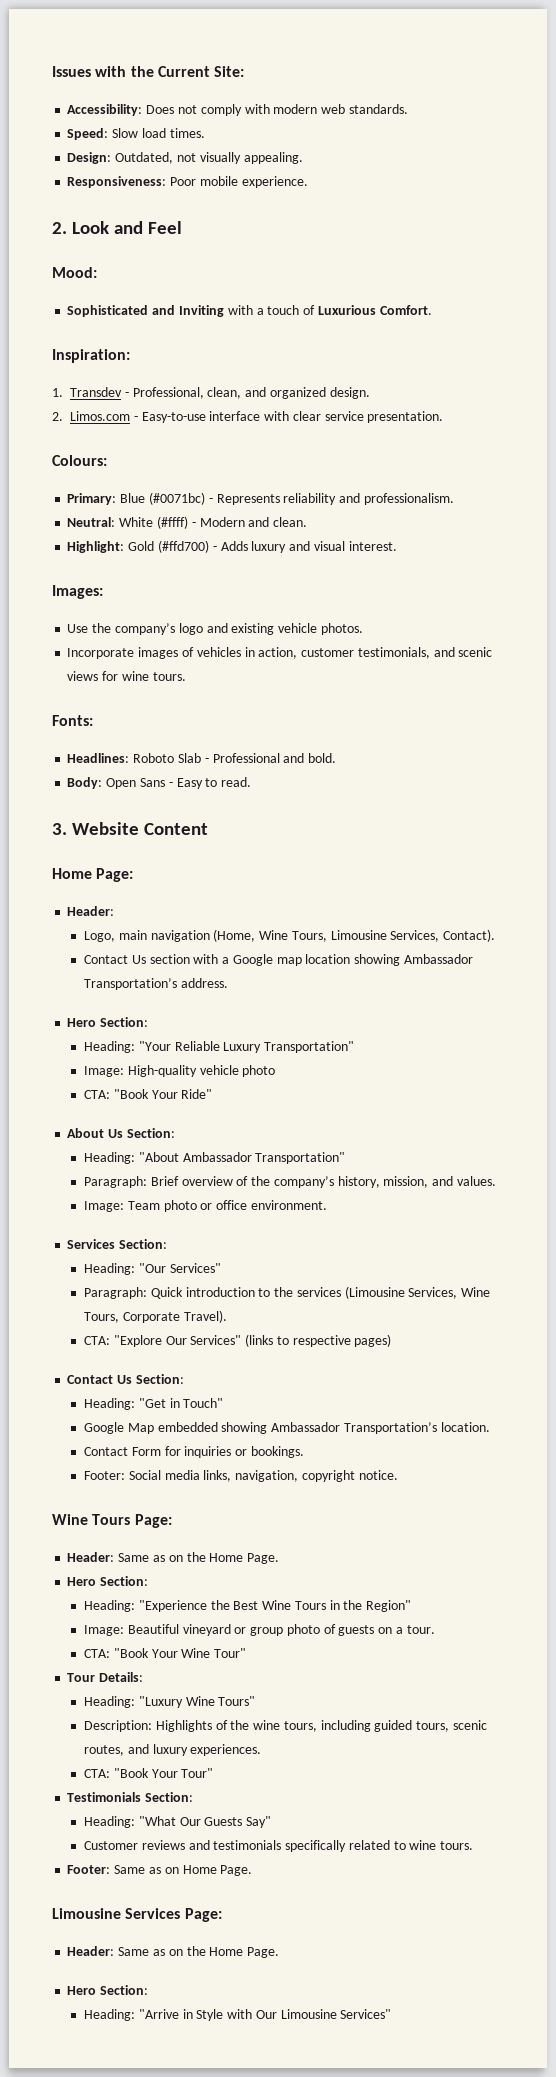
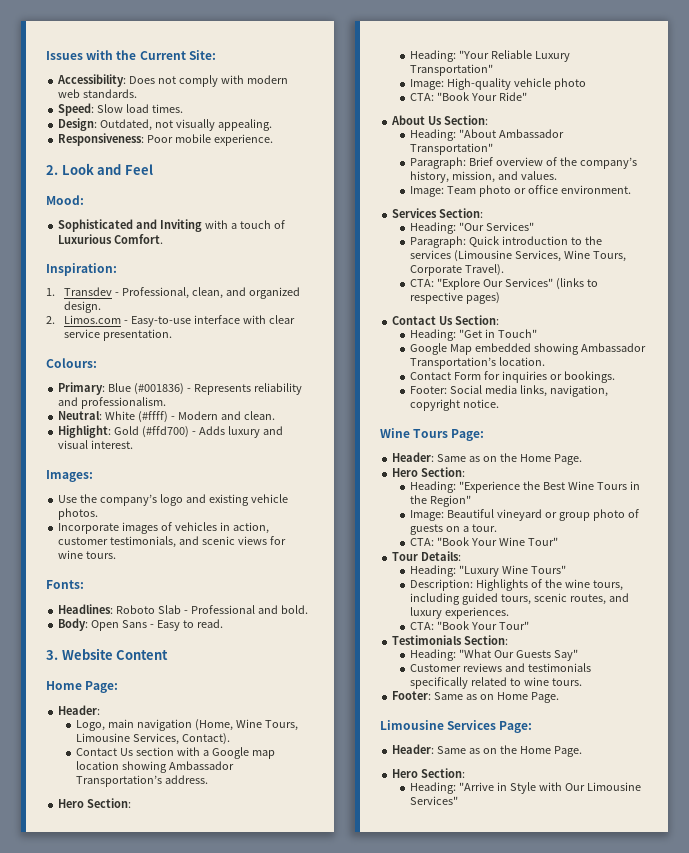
- Primary: Blue (#0071bc) - Represents reliability and professionalism.
+ Primary: Blue (#001836) - Represents reliability and professionalism.

